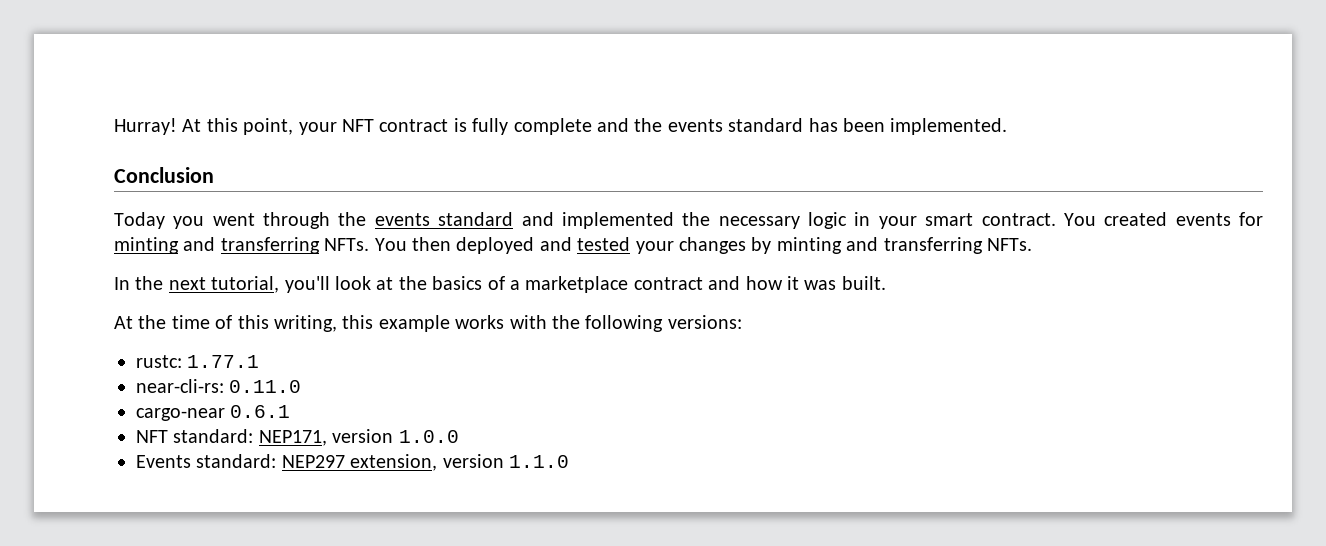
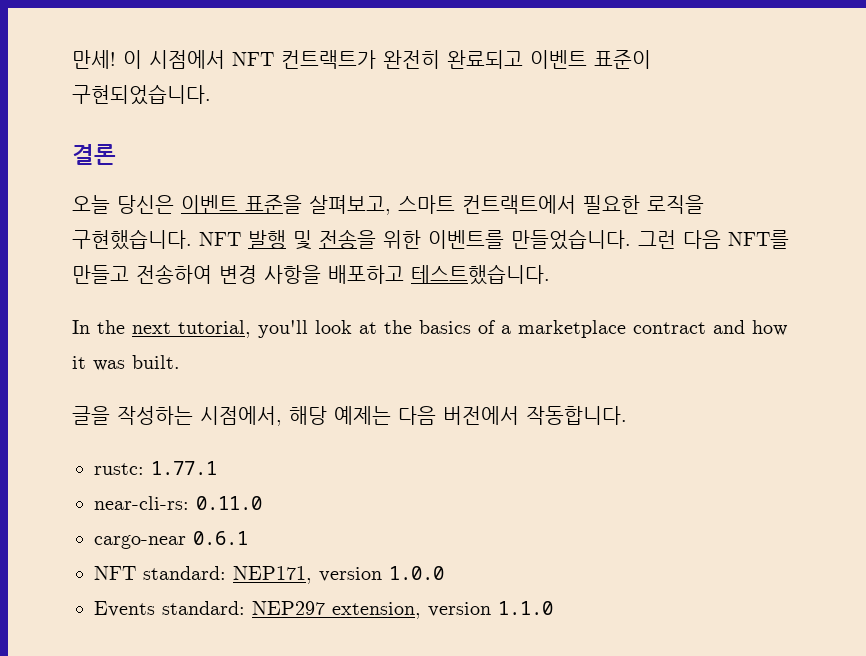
- Hurray! At this point, your NFT contract is fully complete and the events standard has been implemented.
- Conclusion
- Today you went through the events standard and implemented the necessary logic in your smart contract. You created events for minting and transferring NFTs. You then deployed and tested your changes by minting and transferring NFTs.
+ 만세! 이 시점에서 NFT 컨트랙트가 완전히 완료되고 이벤트 표준이 구현되었습니다.
+ 결론
+ 오늘 당신은 이벤트 표준을 살펴보고, 스마트 컨트랙트에서 필요한 로직을 구현했습니다. NFT 발행 및 전송을 위한 이벤트를 만들었습니다. 그런 다음 NFT를 만들고 전송하여 변경 사항을 배포하고 테스트했습니다.
- At the time of this writing, this example works with the following versions:
+ 글을 작성하는 시점에서, 해당 예제는 다음 버전에서 작동합니다.

